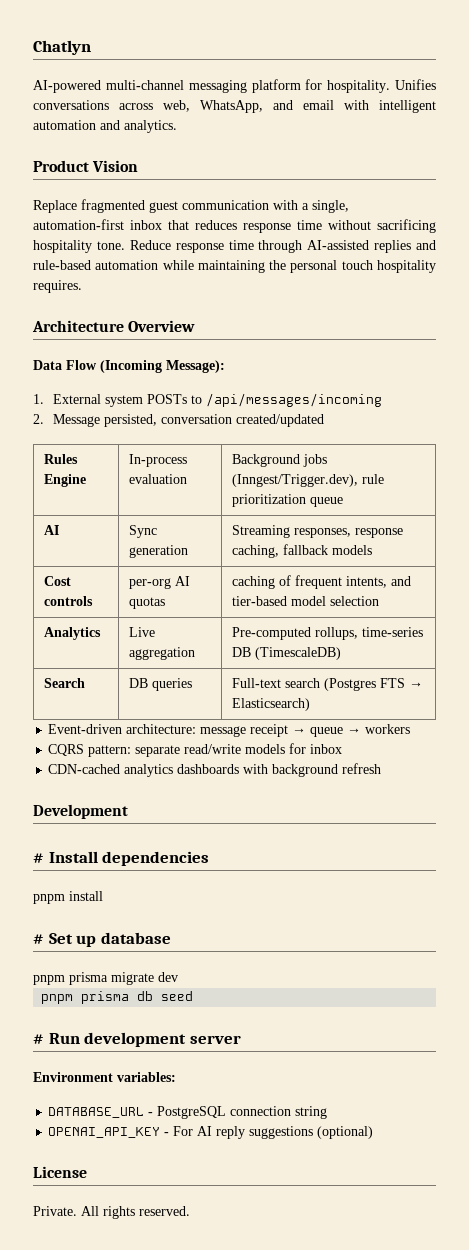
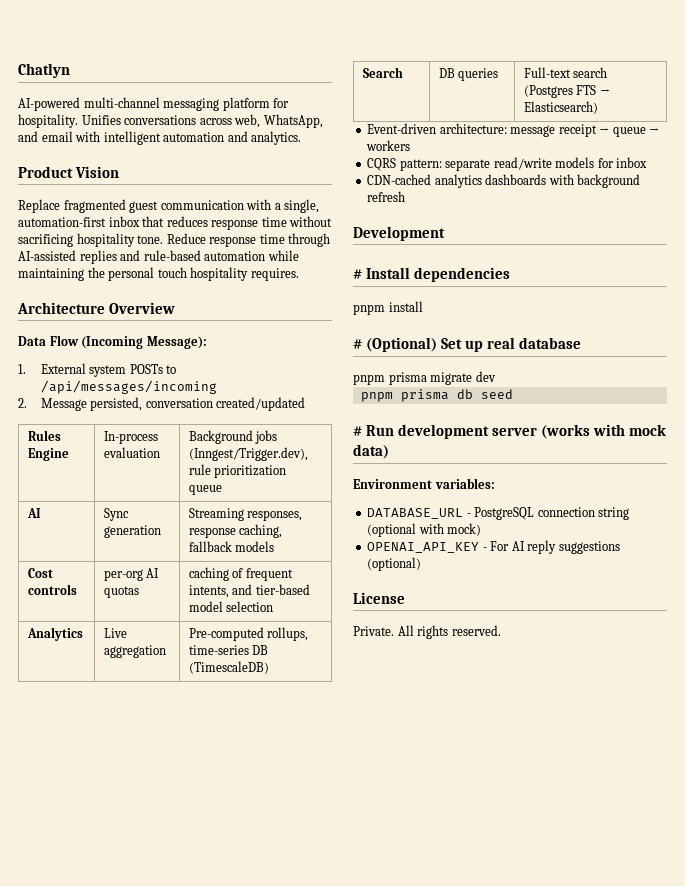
- # Set up database
+ # (Optional) Set up real database
- # Run development server
+ # Run development server (works with mock data)
- DATABASE_URL - PostgreSQL connection string
+ DATABASE_URL - PostgreSQL connection string (optional with mock)

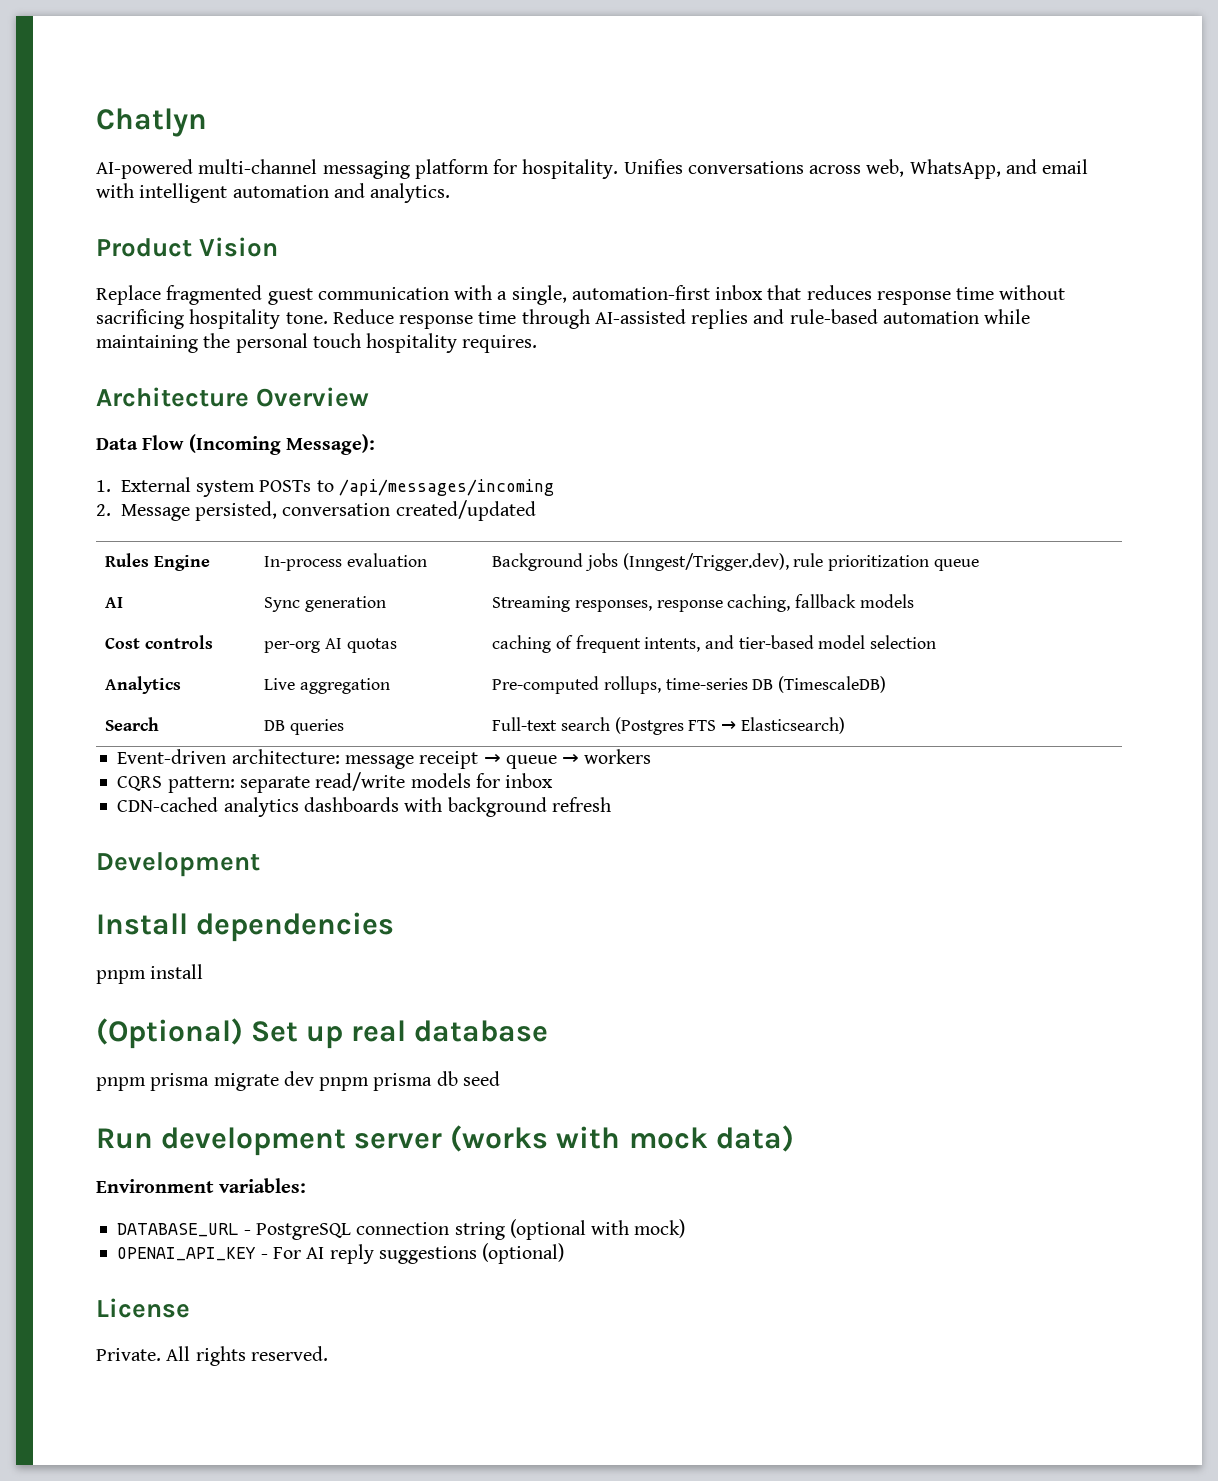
- # Install dependencies
+ Install dependencies
- # (Optional) Set up real database
+ (Optional) Set up real database
- pnpm prisma migrate dev
- pnpm prisma db seed
+ pnpm prisma migrate dev pnpm prisma db seed
- # Run development server (works with mock data)
+ Run development server (works with mock data)

